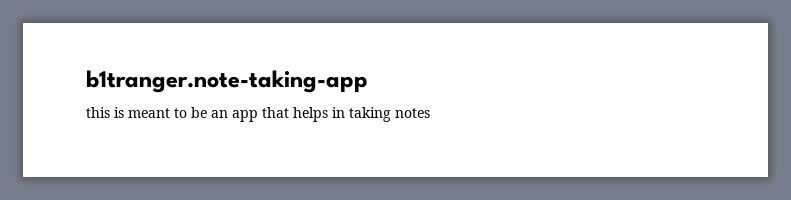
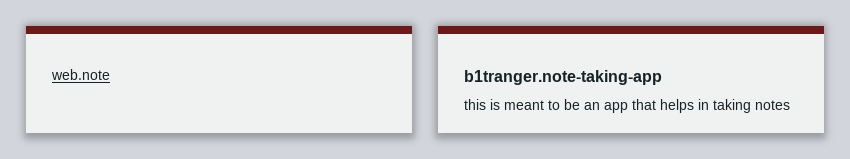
+ web.note

